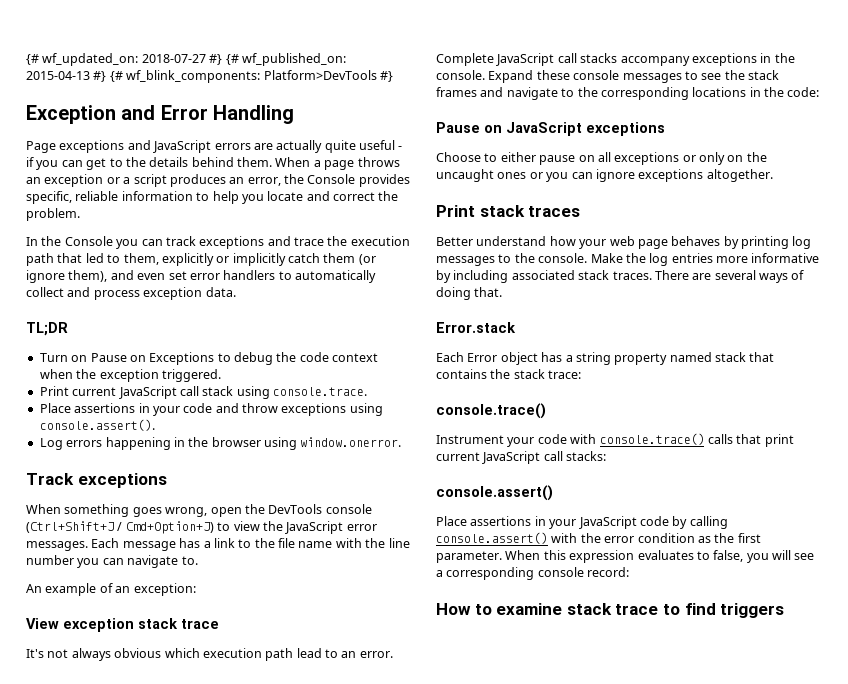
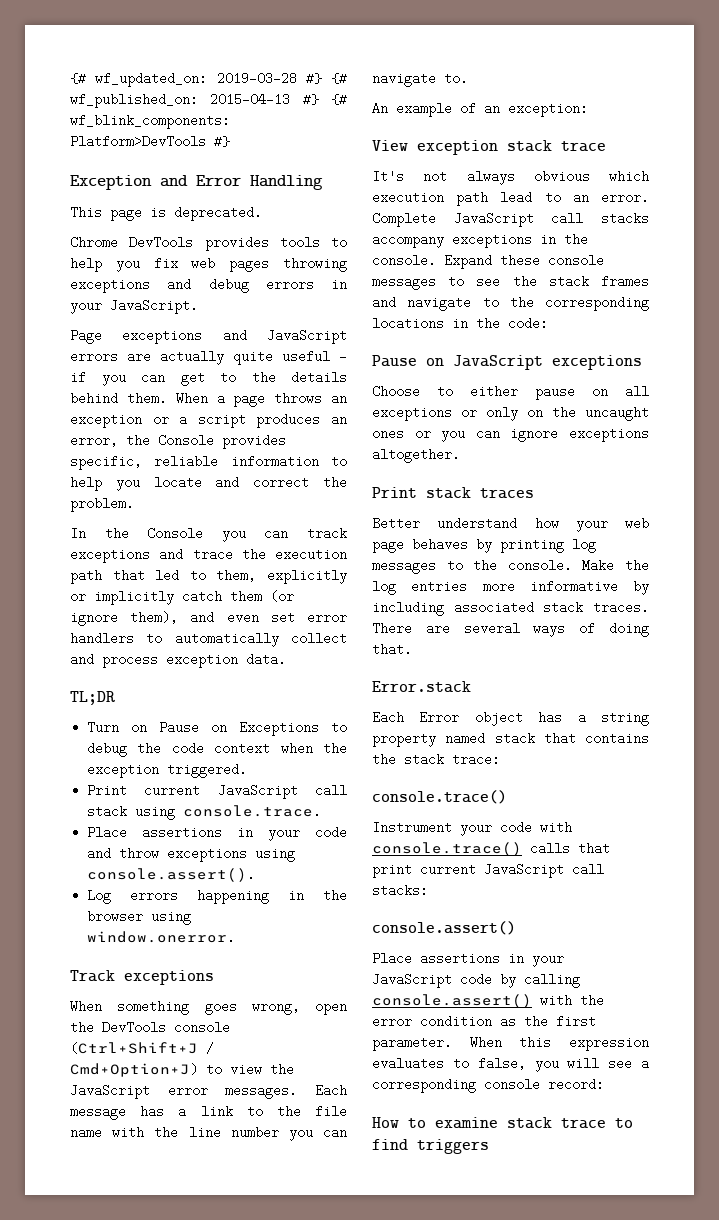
- {# wf_updated_on: 2018-07-27 #} {# wf_published_on: 2015-04-13 #} {# wf_blink_components: Platform>DevTools #}
+ {# wf_updated_on: 2019-03-28 #} {# wf_published_on: 2015-04-13 #} {# wf_blink_components: Platform>DevTools #}
+ This page is deprecated.
+ Chrome DevTools provides tools to help you fix web pages throwing exceptions and debug errors in your JavaScript.

